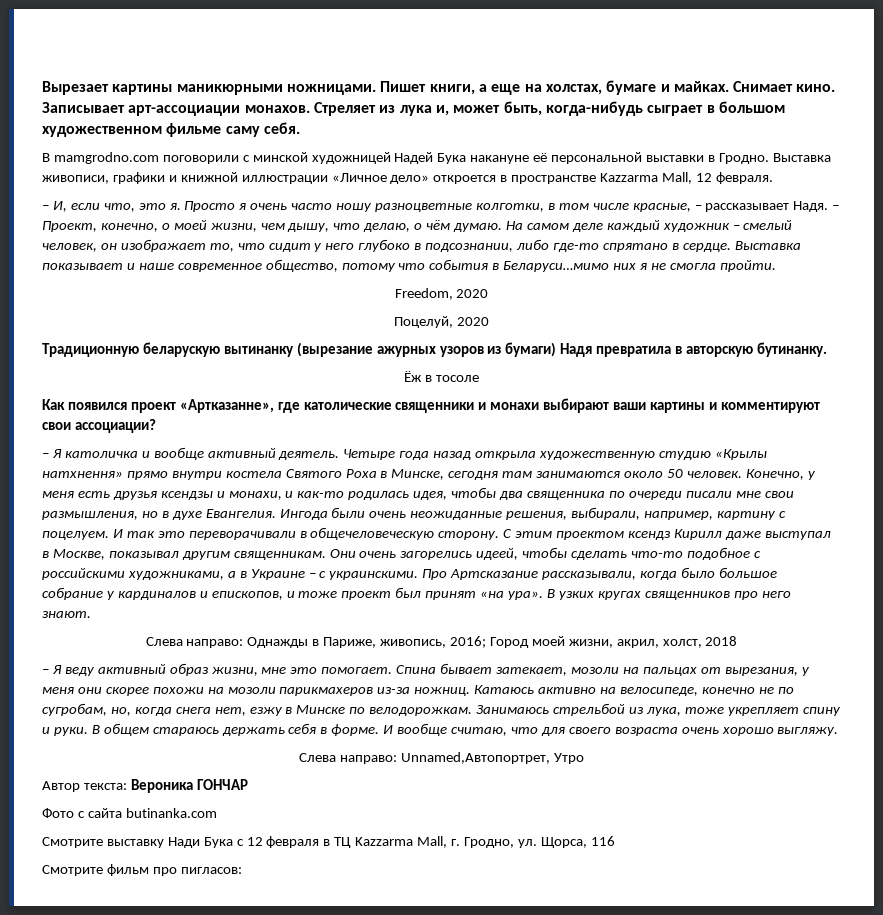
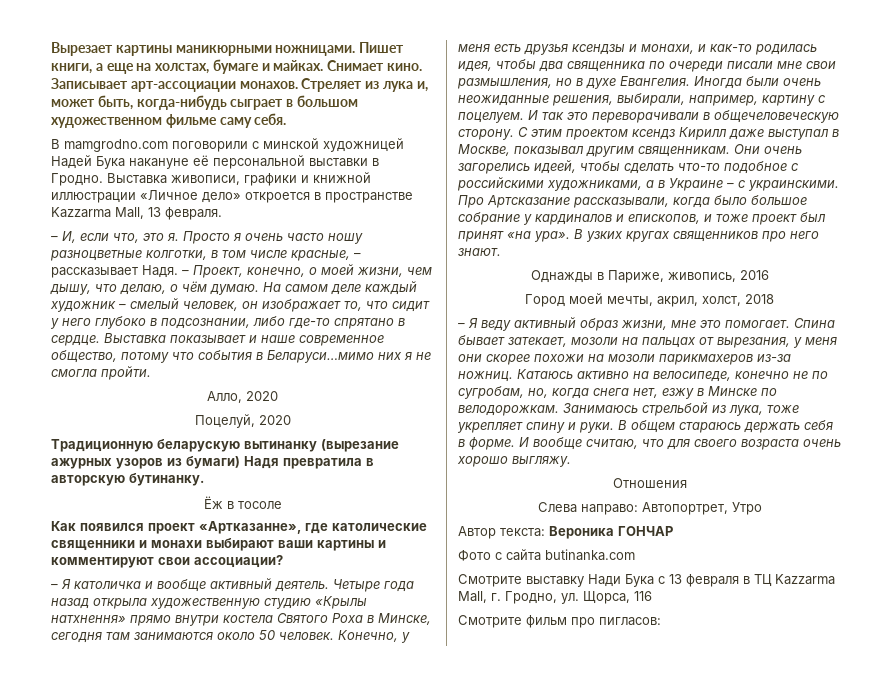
- Выставка живописи, графики и книжной иллюстрации «Личное дело» откроется в пространстве Kazzarma Mall, 12 февраля.
+ Выставка живописи, графики и книжной иллюстрации «Личное дело» откроется в пространстве Kazzarma Mall, 13 февраля.
- Freedom, 2020
+ Алло, 2020
- Ингода были очень неожиданные решения, выбирали, например, картину с поцелуем.
+ Иногда были очень неожиданные решения, выбирали, например, картину с поцелуем.
- Слева направо: Однажды в Париже, живопись, 2016; Город моей жизни, акрил, холст, 2018
+ Однажды в Париже, живопись, 2016
+ Город моей мечты, акрил, холст, 2018
- Слева направо: Unnamed,Автопортрет, Утро
+ Отношения
+ Слева направо: Автопортрет, Утро
- Смотрите выставку Нади Бука с 12 февраля в ТЦ Kazzarma Mall, г. Гродно, ул. Щорса, 116
+ Смотрите выставку Нади Бука с 13 февраля в ТЦ Kazzarma Mall, г. Гродно, ул. Щорса, 116

